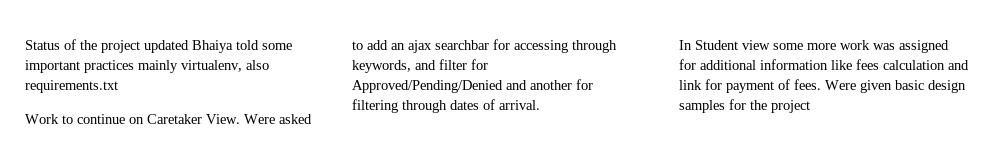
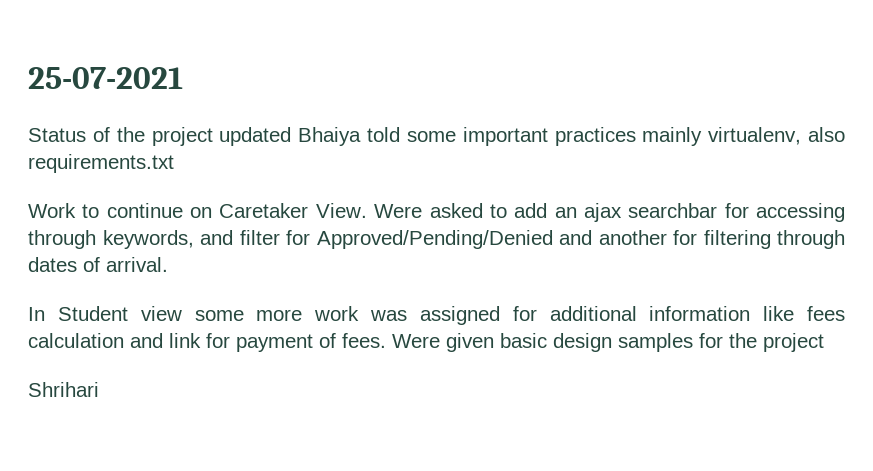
+ 25-07-2021
+ Shrihari

